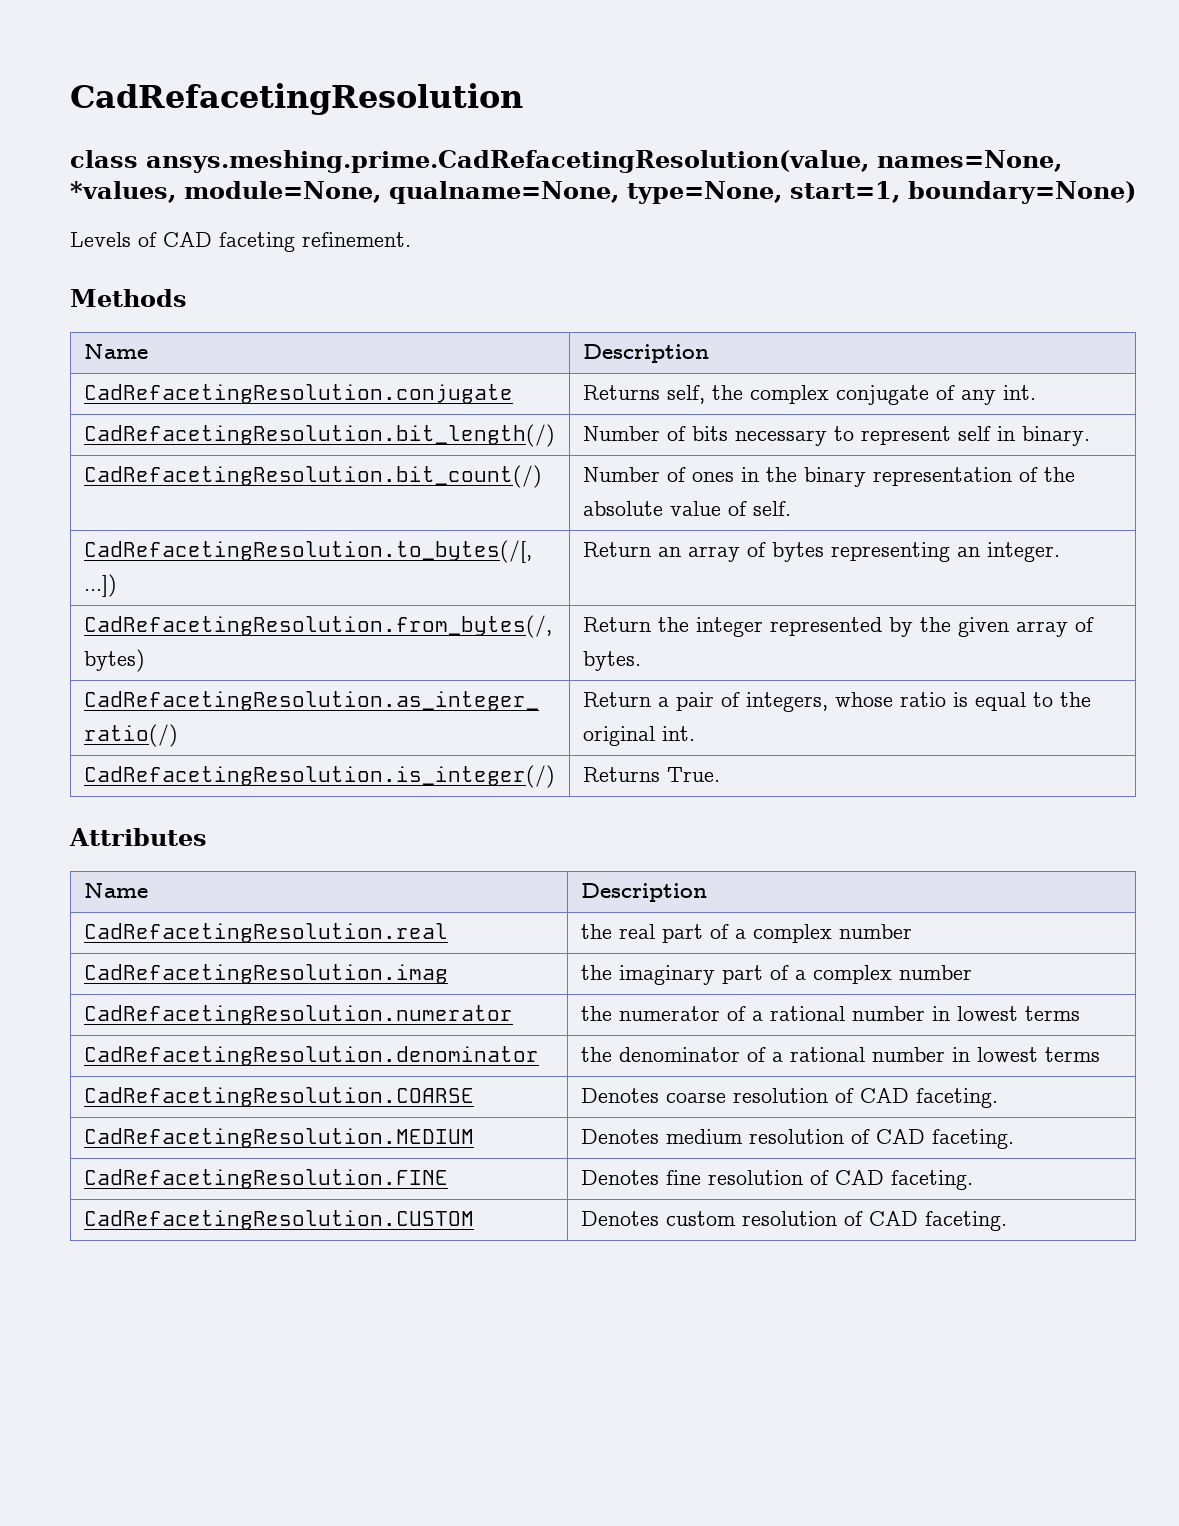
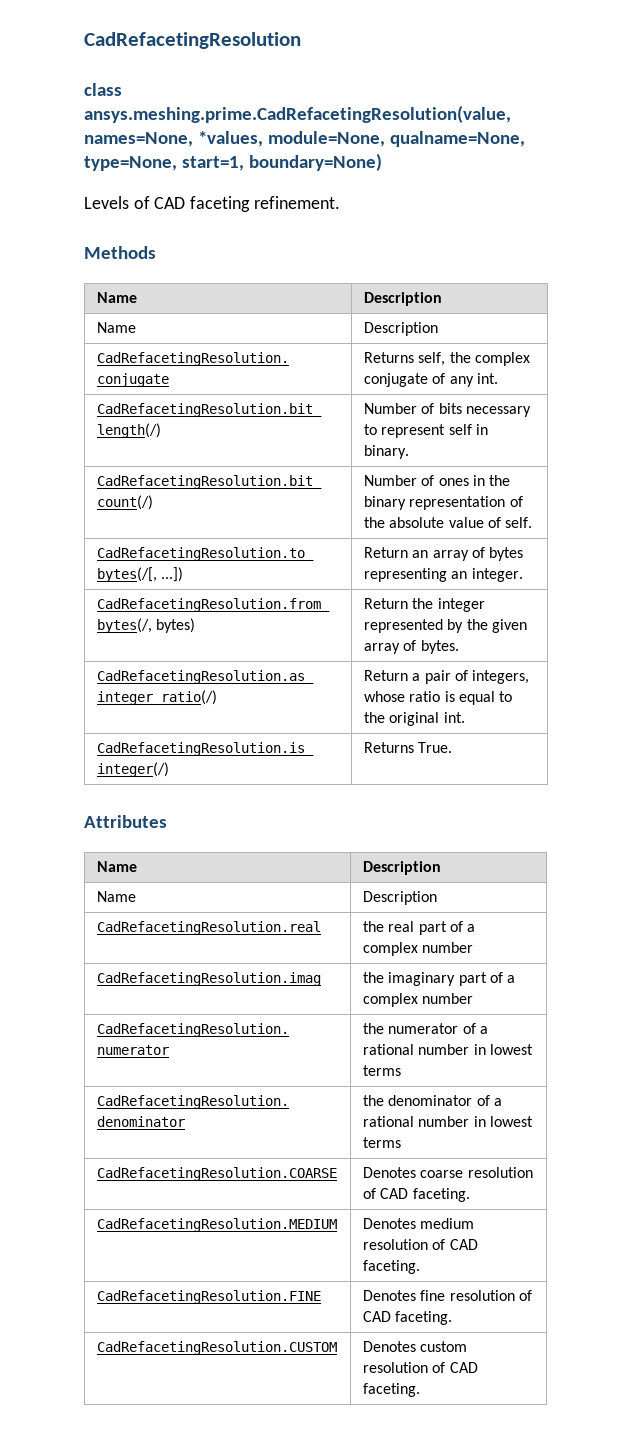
  Methods
+ Name | Description
  Attributes
+ Name | Description

